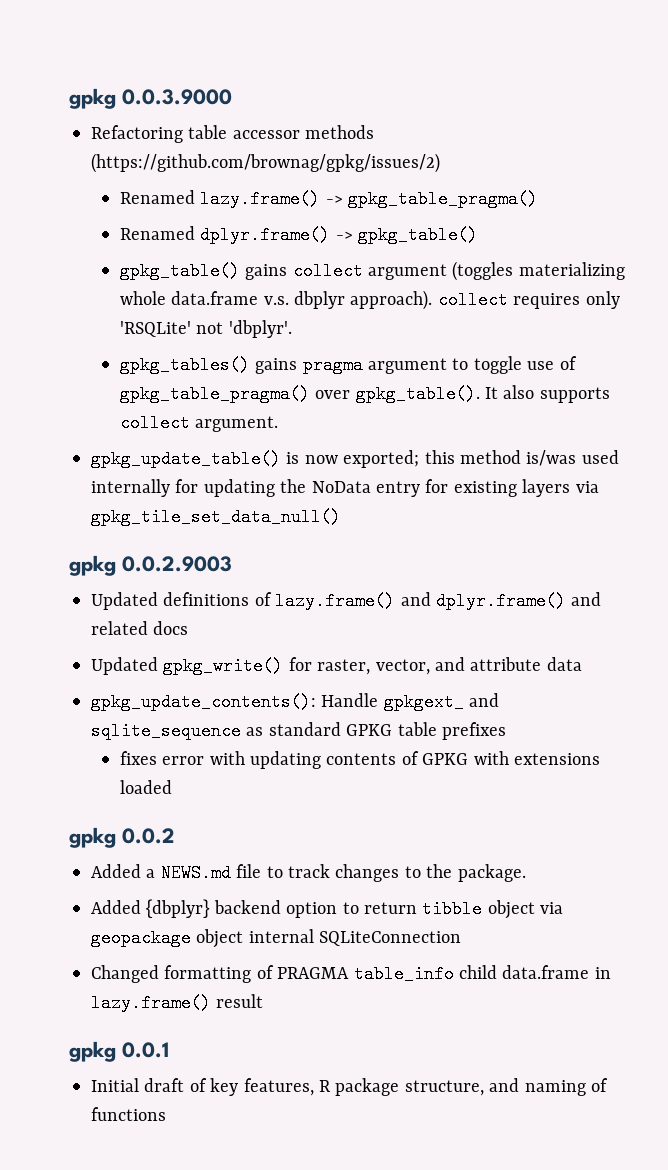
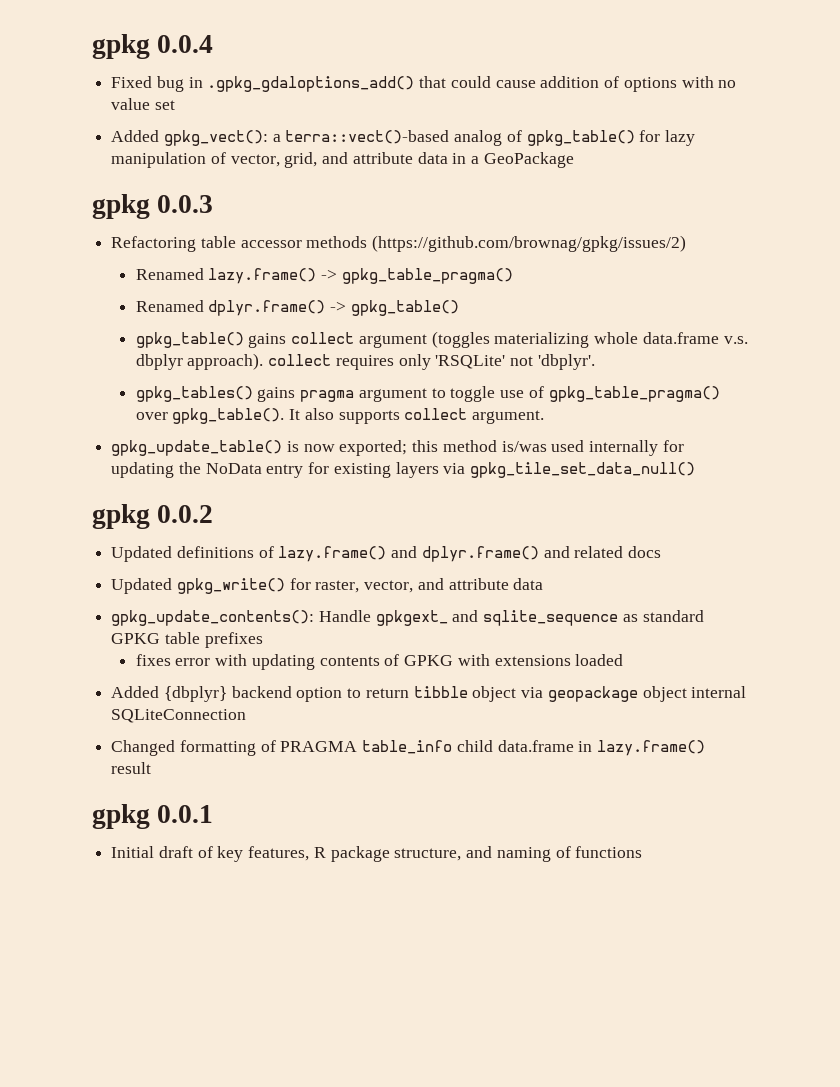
- gpkg 0.0.3.9000
+ gpkg 0.0.4
+ Fixed bug in .gpkg_gdaloptions_add() that could cause addition of options with no value set
+ Added gpkg_vect(): a terra::vect()-based analog of gpkg_table() for lazy manipulation of vector, grid, and attribute data in a GeoPackage
+ gpkg 0.0.3
- gpkg 0.0.2.9003
+ gpkg 0.0.2
- gpkg 0.0.2
- Added a NEWS.md file to track changes to the package.

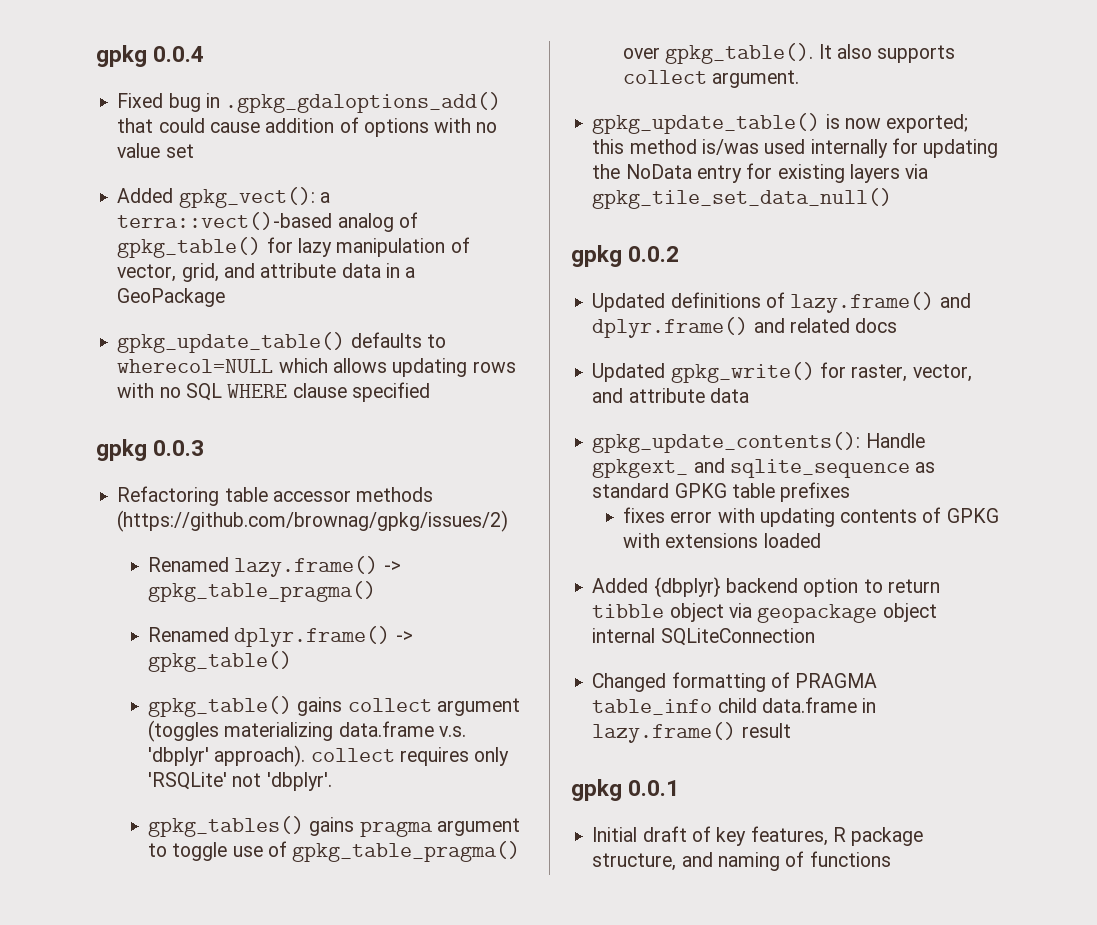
+ gpkg_update_table() defaults to wherecol=NULL which allows updating rows with no SQL WHERE clause specified
- gpkg_table() gains collect argument (toggles materializing whole data.frame v.s. dbplyr approach). collect requires only 'RSQLite' not 'dbplyr'.
+ gpkg_table() gains collect argument (toggles materializing data.frame v.s. 'dbplyr' approach). collect requires only 'RSQLite' not 'dbplyr'.

